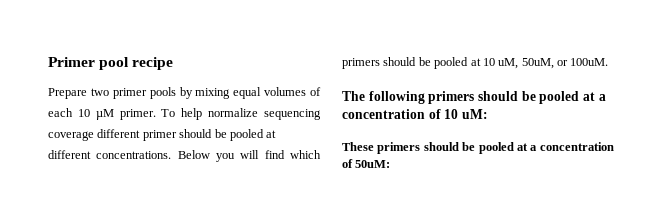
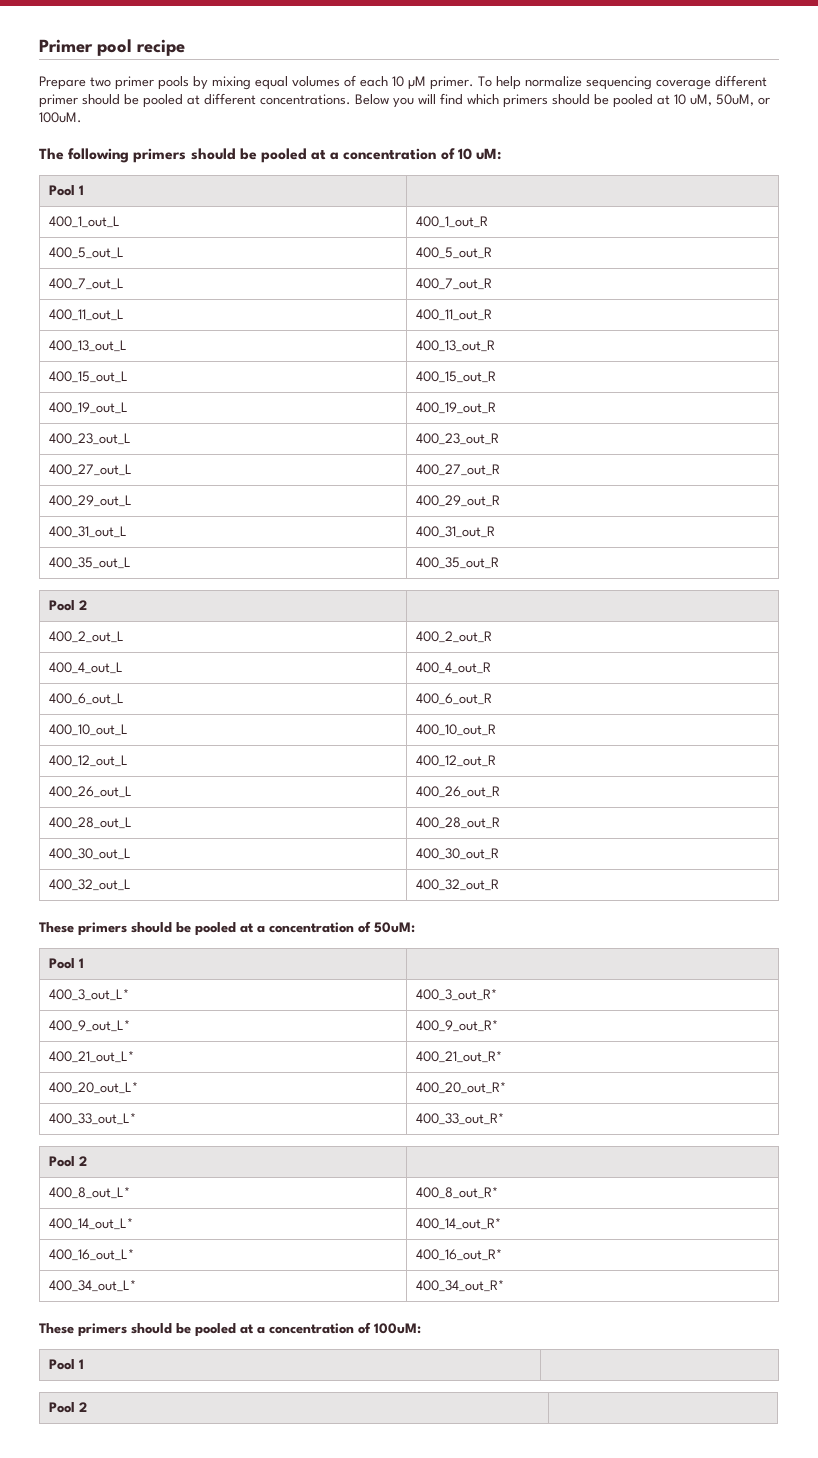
  The following primers should be pooled at a concentration of 10 uM:
+ Pool 1 |
+ 400_1_out_L | 400_1_out_R
+ 400_5_out_L | 400_5_out_R
+ 400_7_out_L | 400_7_out_R
+ 400_11_out_L | 400_11_out_R
+ 400_13_out_L | 400_13_out_R
+ 400_15_out_L | 400_15_out_R
+ 400_19_out_L | 400_19_out_R
+ 400_23_out_L | 400_23_out_R
+ 400_27_out_L | 400_27_out_R
+ 400_29_out_L | 400_29_out_R
+ 400_31_out_L | 400_31_out_R
+ 400_35_out_L | 400_35_out_R
+ Pool 2 |
+ 400_2_out_L | 400_2_out_R
+ 400_4_out_L | 400_4_out_R
+ 400_6_out_L | 400_6_out_R
+ 400_10_out_L | 400_10_out_R
+ 400_12_out_L | 400_12_out_R
+ 400_26_out_L | 400_26_out_R
+ 400_28_out_L | 400_28_out_R
+ 400_30_out_L | 400_30_out_R
+ 400_32_out_L | 400_32_out_R
  These primers should be pooled at a concentration of 50uM:
+ Pool 1 |
+ 400_3_out_L* | 400_3_out_R*
+ 400_9_out_L* | 400_9_out_R*
+ 400_21_out_L* | 400_21_out_R*
+ 400_20_out_L* | 400_20_out_R*
+ 400_33_out_L* | 400_33_out_R*
+ Pool 2 |
+ 400_8_out_L* | 400_8_out_R*
+ 400_14_out_L* | 400_14_out_R*
+ 400_16_out_L* | 400_16_out_R*
+ 400_34_out_L* | 400_34_out_R*
+ These primers should be pooled at a concentration of 100uM:
+ Pool 1 |
+ Pool 2 |

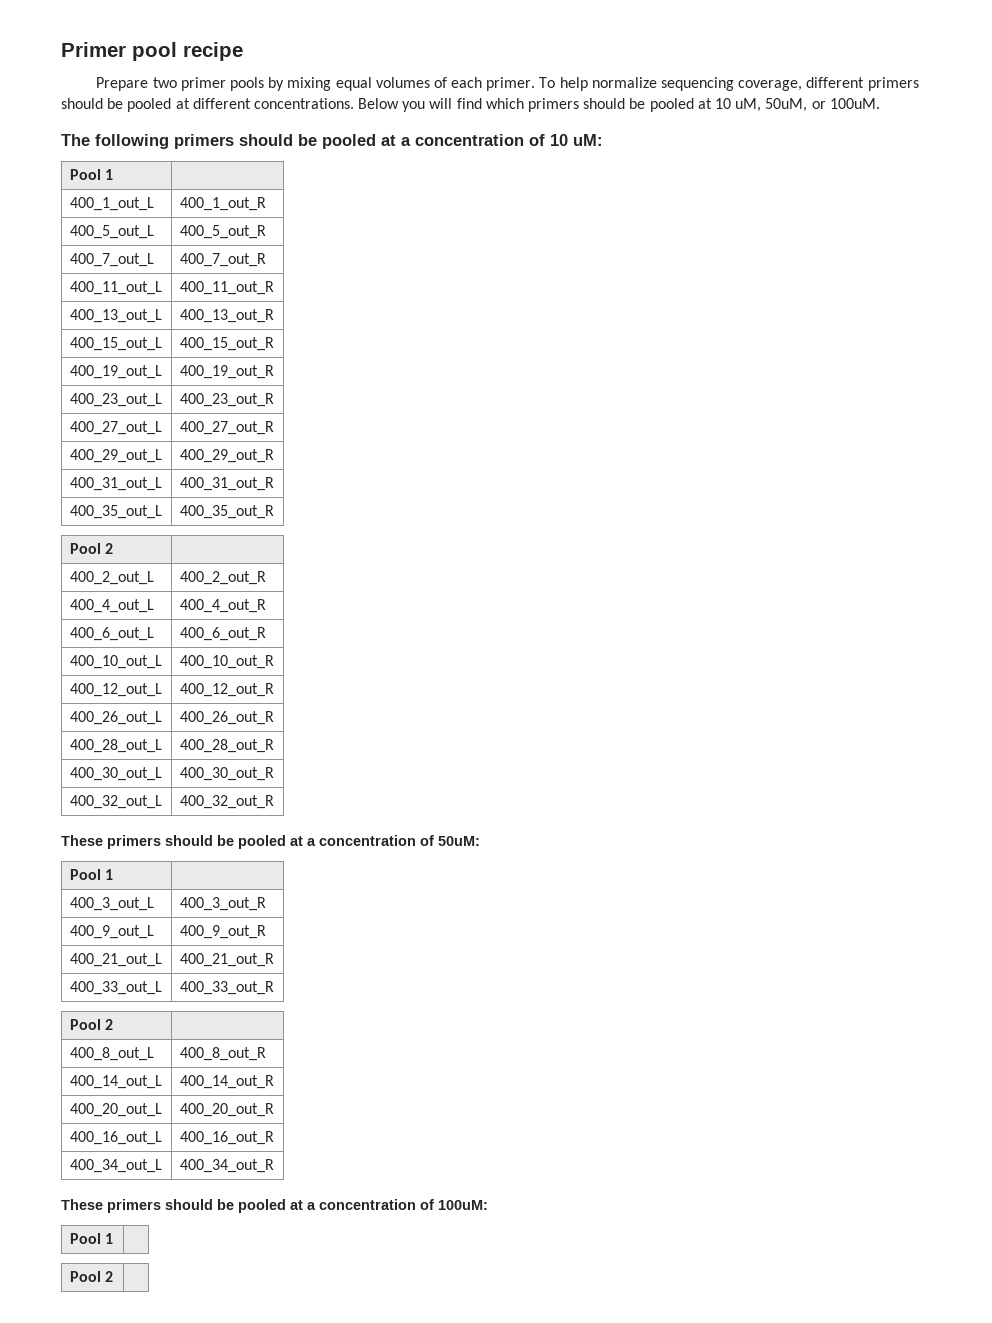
- Prepare two primer pools by mixing equal volumes of each 10 µM primer.
+ Prepare two primer pools by mixing equal volumes of each primer.
- To help normalize sequencing coverage different primer should be pooled at different concentrations.
+ To help normalize sequencing coverage, different primers should be pooled at different concentrations.
- 400_3_out_L* | 400_3_out_R*
- 400_9_out_L* | 400_9_out_R*
- 400_21_out_L* | 400_21_out_R*
- 400_20_out_L* | 400_20_out_R*
- 400_33_out_L* | 400_33_out_R*
+ 400_3_out_L | 400_3_out_R
+ 400_9_out_L | 400_9_out_R
+ 400_21_out_L | 400_21_out_R
+ 400_33_out_L | 400_33_out_R
  Pool 2 |
- 400_8_out_L* | 400_8_out_R*
- 400_14_out_L* | 400_14_out_R*
- 400_16_out_L* | 400_16_out_R*
- 400_34_out_L* | 400_34_out_R*
+ 400_8_out_L | 400_8_out_R
+ 400_14_out_L | 400_14_out_R
+ 400_20_out_L | 400_20_out_R
+ 400_16_out_L | 400_16_out_R
+ 400_34_out_L | 400_34_out_R

